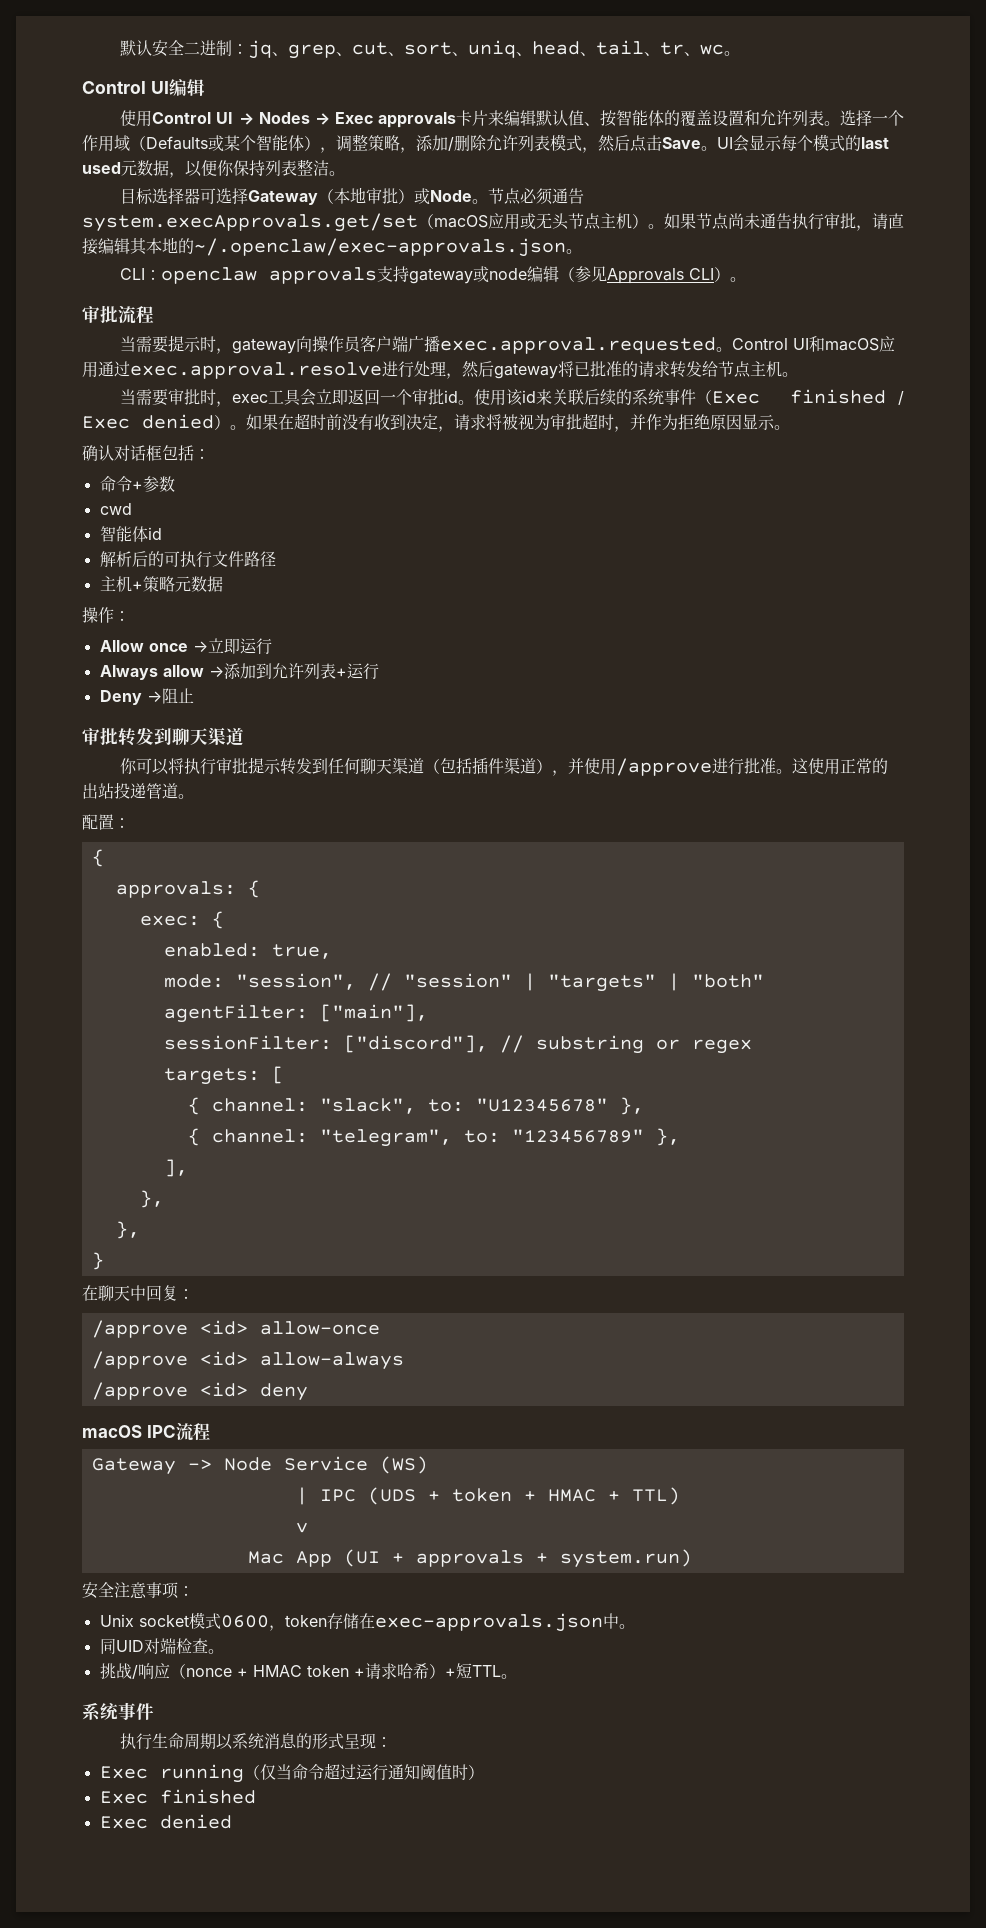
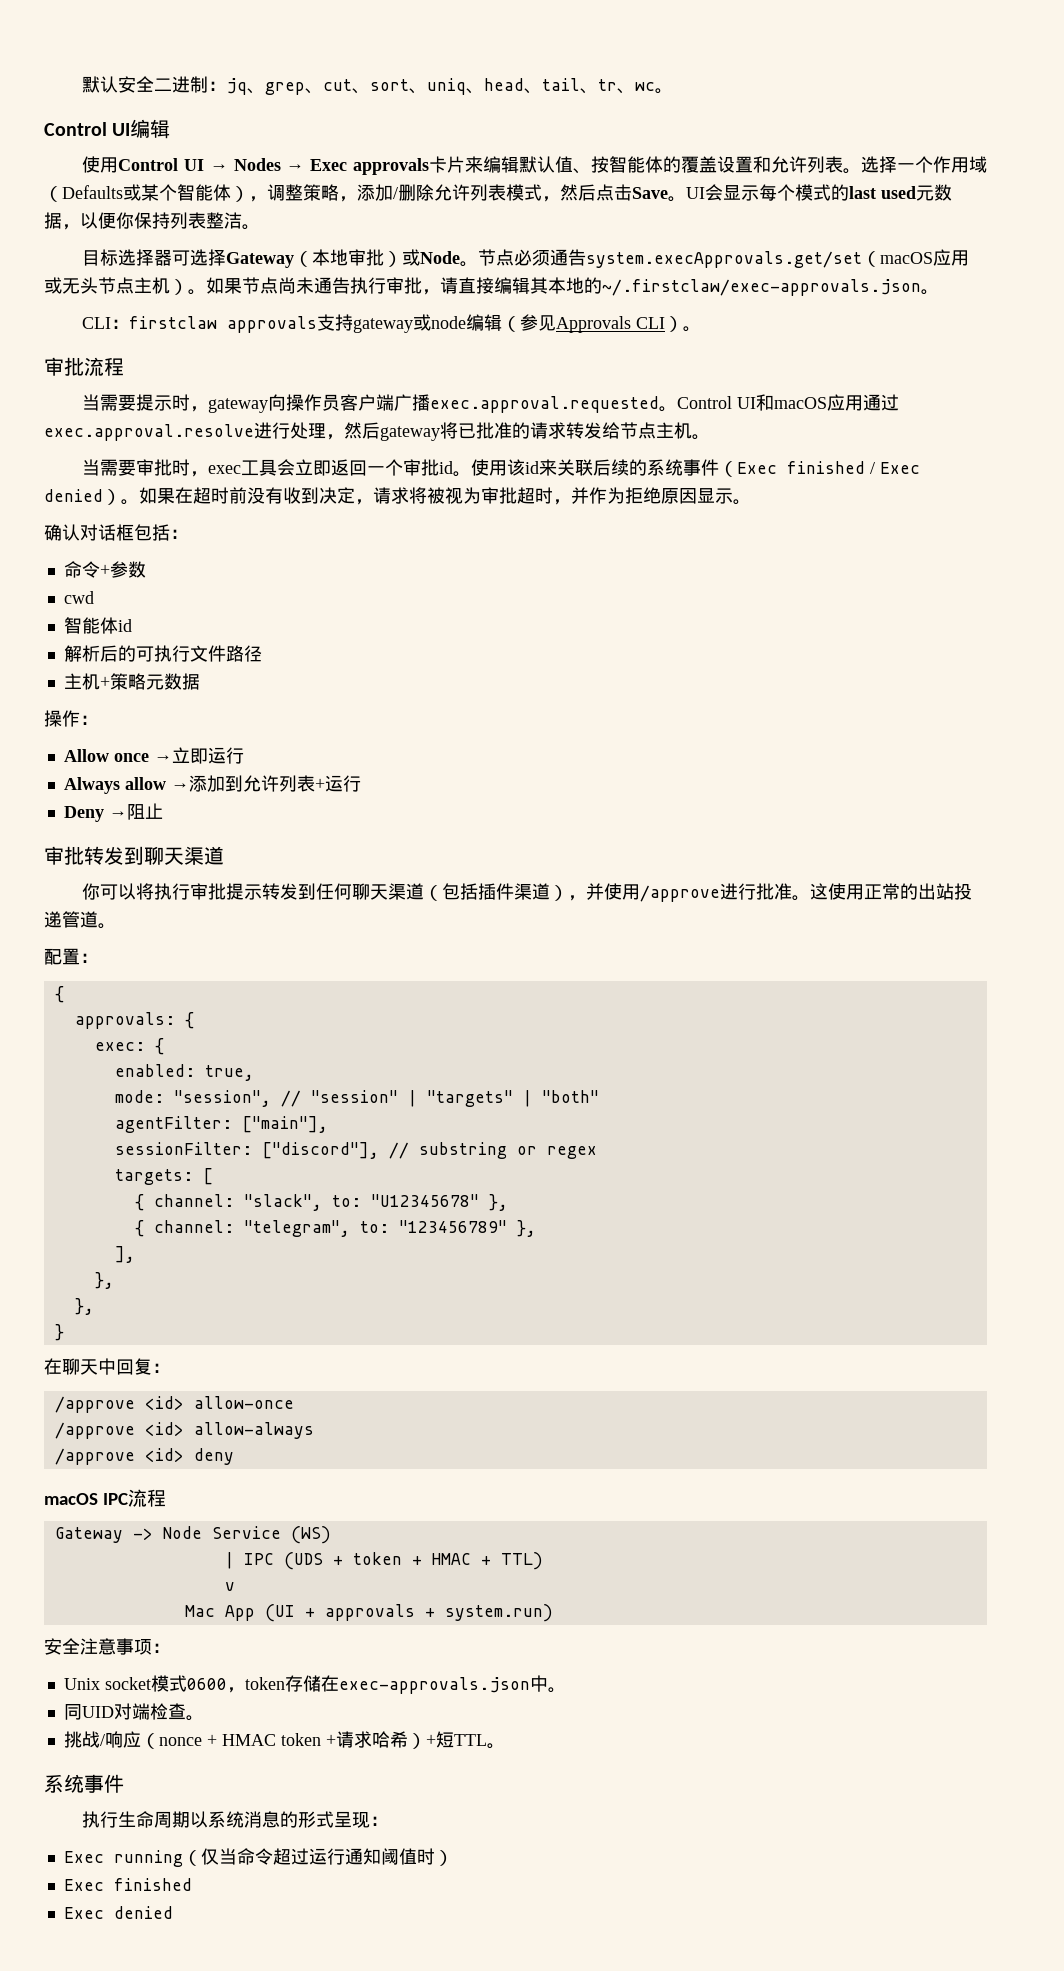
- 如果节点尚未通告执行审批，请直接编辑其本地的~/.openclaw/exec-approvals.json。
+ 如果节点尚未通告执行审批，请直接编辑其本地的~/.firstclaw/exec-approvals.json。
- CLI：openclaw approvals支持gateway或node编辑（参见Approvals CLI）。
+ CLI：firstclaw approvals支持gateway或node编辑（参见Approvals CLI）。

